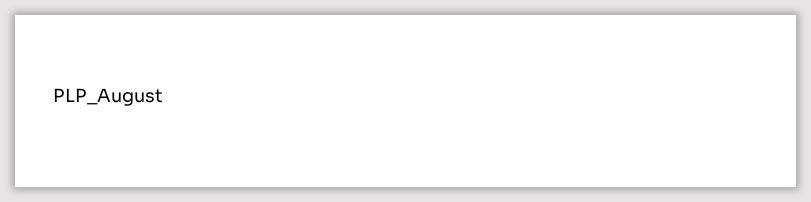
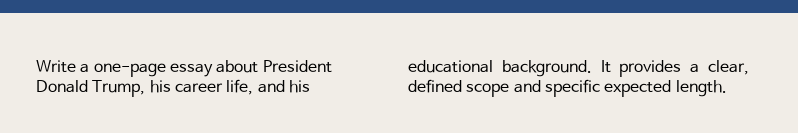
- PLP_August
+ Write a one-page essay about President Donald Trump, his career life, and his educational background. It provides a clear, defined scope and specific expected length.

